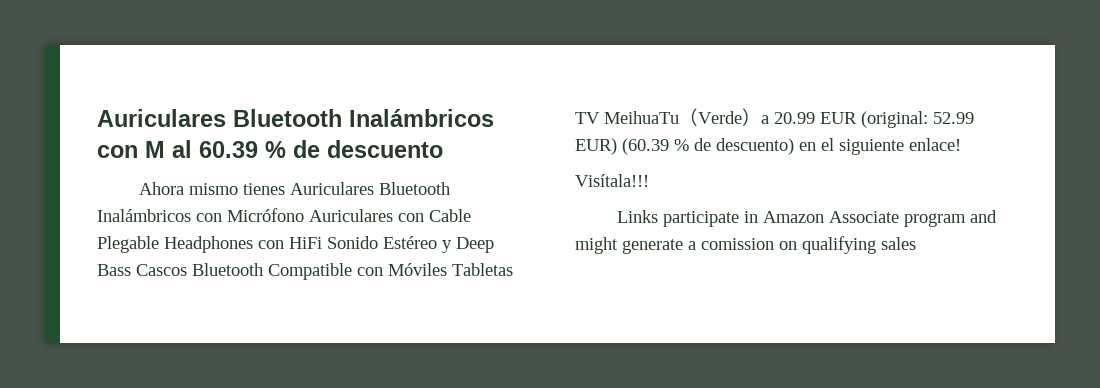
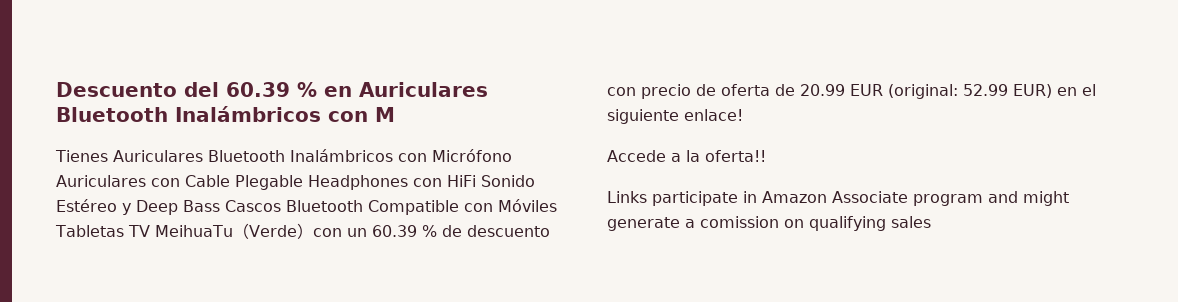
- Auriculares Bluetooth Inalámbricos con M al 60.39 % de descuento
- Ahora mismo tienes Auriculares Bluetooth Inalámbricos con Micrófono Auriculares con Cable Plegable Headphones con HiFi Sonido Estéreo y Deep Bass Cascos Bluetooth Compatible con Móviles Tabletas TV MeihuaTu（Verde）a 20.99 EUR (original: 52.99 EUR) (60.39 % de descuento) en el siguiente enlace!
+ Descuento del 60.39 % en Auriculares Bluetooth Inalámbricos con M
+ Tienes Auriculares Bluetooth Inalámbricos con Micrófono Auriculares con Cable Plegable Headphones con HiFi Sonido Estéreo y Deep Bass Cascos Bluetooth Compatible con Móviles Tabletas TV MeihuaTu（Verde）con un 60.39 % de descuento con precio de oferta de 20.99 EUR (original: 52.99 EUR) en el siguiente enlace!
- Visítala!!!
+ Accede a la oferta!!

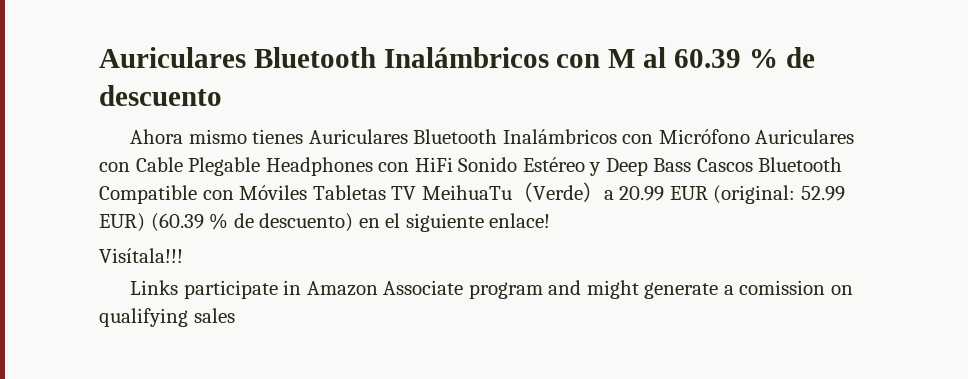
- Descuento del 60.39 % en Auriculares Bluetooth Inalámbricos con M
- Tienes Auriculares Bluetooth Inalámbricos con Micrófono Auriculares con Cable Plegable Headphones con HiFi Sonido Estéreo y Deep Bass Cascos Bluetooth Compatible con Móviles Tabletas TV MeihuaTu（Verde）con un 60.39 % de descuento con precio de oferta de 20.99 EUR (original: 52.99 EUR) en el siguiente enlace!
+ Auriculares Bluetooth Inalámbricos con M al 60.39 % de descuento
+ Ahora mismo tienes Auriculares Bluetooth Inalámbricos con Micrófono Auriculares con Cable Plegable Headphones con HiFi Sonido Estéreo y Deep Bass Cascos Bluetooth Compatible con Móviles Tabletas TV MeihuaTu（Verde）a 20.99 EUR (original: 52.99 EUR) (60.39 % de descuento) en el siguiente enlace!
- Accede a la oferta!!
+ Visítala!!!

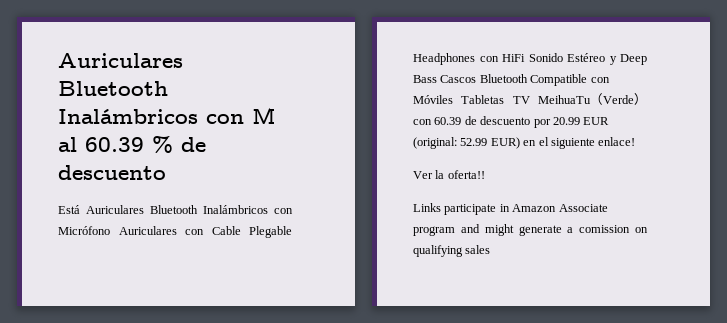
- Ahora mismo tienes Auriculares Bluetooth Inalámbricos con Micrófono Auriculares con Cable Plegable Headphones con HiFi Sonido Estéreo y Deep Bass Cascos Bluetooth Compatible con Móviles Tabletas TV MeihuaTu（Verde）a 20.99 EUR (original: 52.99 EUR) (60.39 % de descuento) en el siguiente enlace!
+ Está Auriculares Bluetooth Inalámbricos con Micrófono Auriculares con Cable Plegable Headphones con HiFi Sonido Estéreo y Deep Bass Cascos Bluetooth Compatible con Móviles Tabletas TV MeihuaTu（Verde）con 60.39 de descuento por 20.99 EUR (original: 52.99 EUR) en el siguiente enlace!
- Visítala!!!
+ Ver la oferta!!

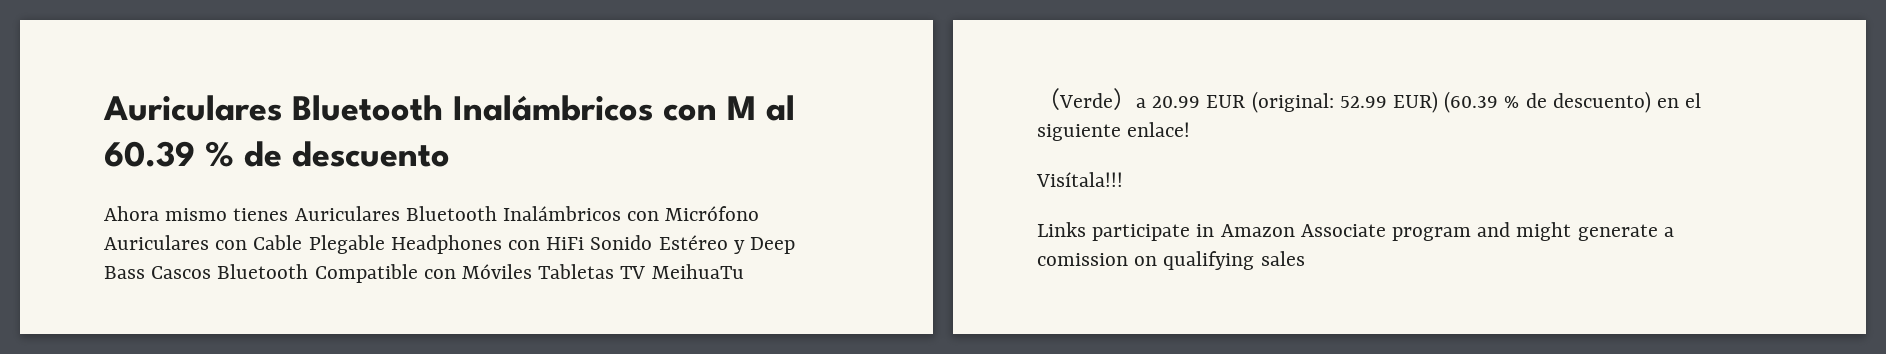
- Está Auriculares Bluetooth Inalámbricos con Micrófono Auriculares con Cable Plegable Headphones con HiFi Sonido Estéreo y Deep Bass Cascos Bluetooth Compatible con Móviles Tabletas TV MeihuaTu（Verde）con 60.39 de descuento por 20.99 EUR (original: 52.99 EUR) en el siguiente enlace!
+ Ahora mismo tienes Auriculares Bluetooth Inalámbricos con Micrófono Auriculares con Cable Plegable Headphones con HiFi Sonido Estéreo y Deep Bass Cascos Bluetooth Compatible con Móviles Tabletas TV MeihuaTu（Verde）a 20.99 EUR (original: 52.99 EUR) (60.39 % de descuento) en el siguiente enlace!
- Ver la oferta!!
+ Visítala!!!

